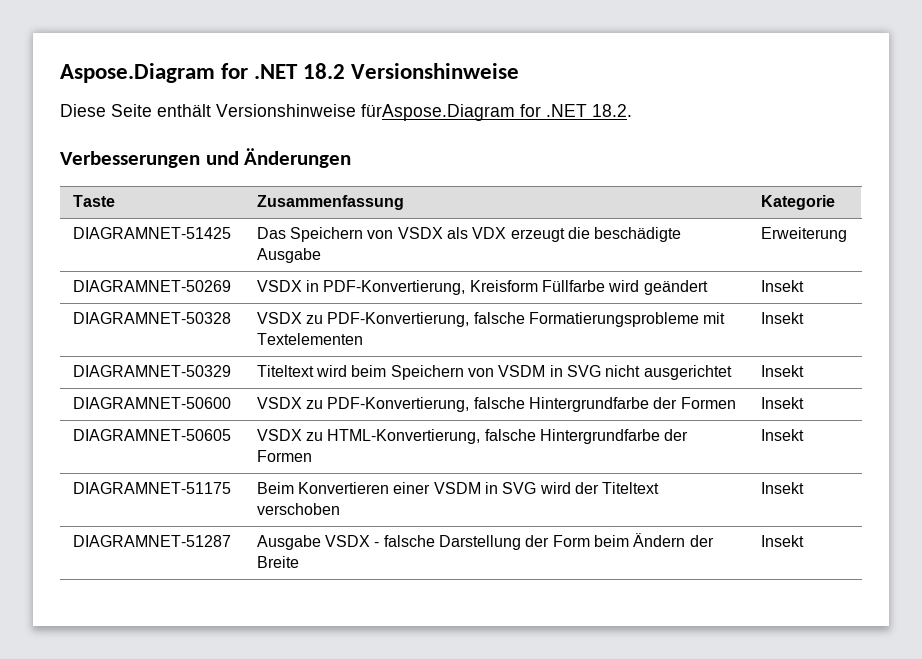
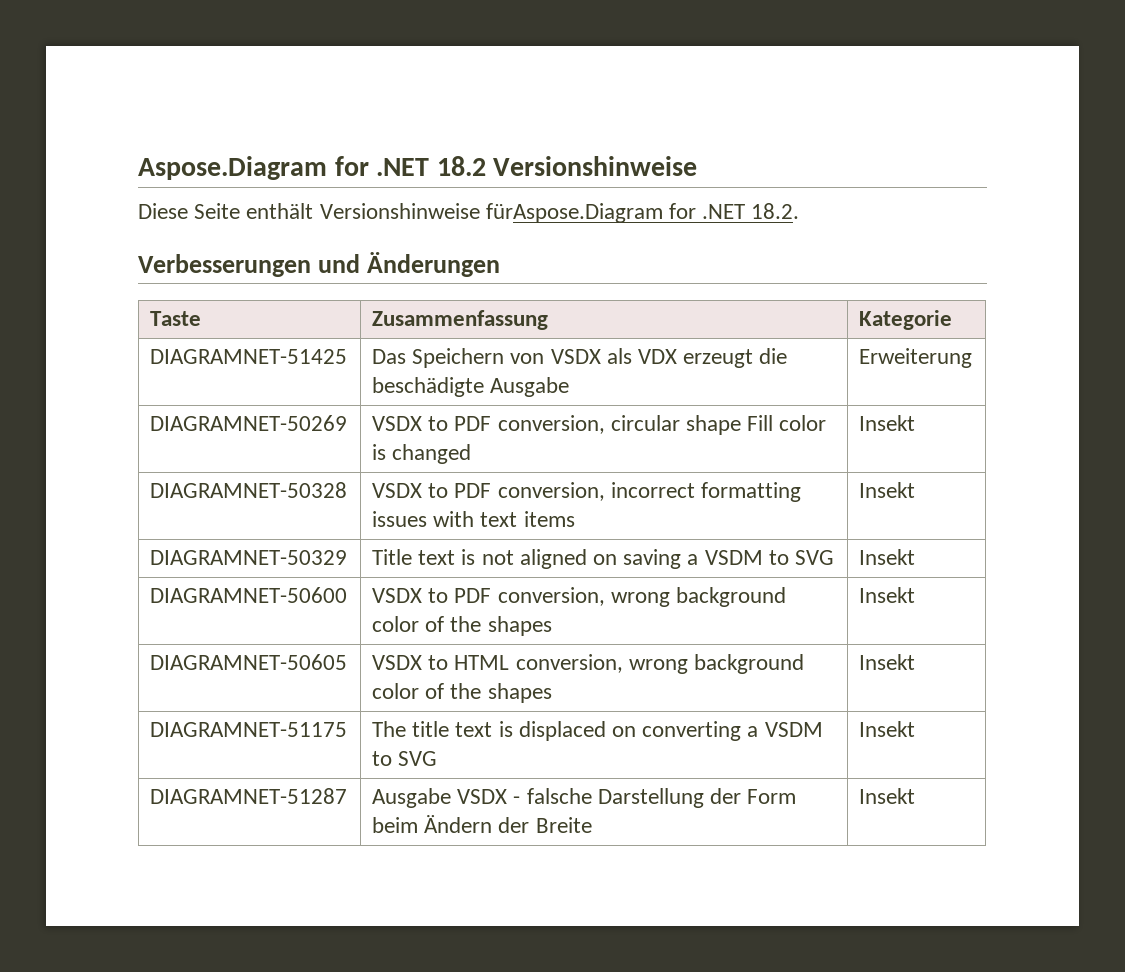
- DIAGRAMNET-50269 | VSDX in PDF-Konvertierung, Kreisform Füllfarbe wird geändert | Insekt
- DIAGRAMNET-50328 | VSDX zu PDF-Konvertierung, falsche Formatierungsprobleme mit Textelementen | Insekt
- DIAGRAMNET-50329 | Titeltext wird beim Speichern von VSDM in SVG nicht ausgerichtet | Insekt
+ DIAGRAMNET-50269 | VSDX to PDF conversion, circular shape Fill color is changed | Insekt
+ DIAGRAMNET-50328 | VSDX to PDF conversion, incorrect formatting issues with text items | Insekt
+ DIAGRAMNET-50329 | Title text is not aligned on saving a VSDM to SVG | Insekt
- DIAGRAMNET-50600 | VSDX zu PDF-Konvertierung, falsche Hintergrundfarbe der Formen | Insekt
- DIAGRAMNET-50605 | VSDX zu HTML-Konvertierung, falsche Hintergrundfarbe der Formen | Insekt
- DIAGRAMNET-51175 | Beim Konvertieren einer VSDM in SVG wird der Titeltext verschoben | Insekt
+ DIAGRAMNET-50600 | VSDX to PDF conversion, wrong background color of the shapes | Insekt
+ DIAGRAMNET-50605 | VSDX to HTML conversion, wrong background color of the shapes | Insekt
+ DIAGRAMNET-51175 | The title text is displaced on converting a VSDM to SVG | Insekt

